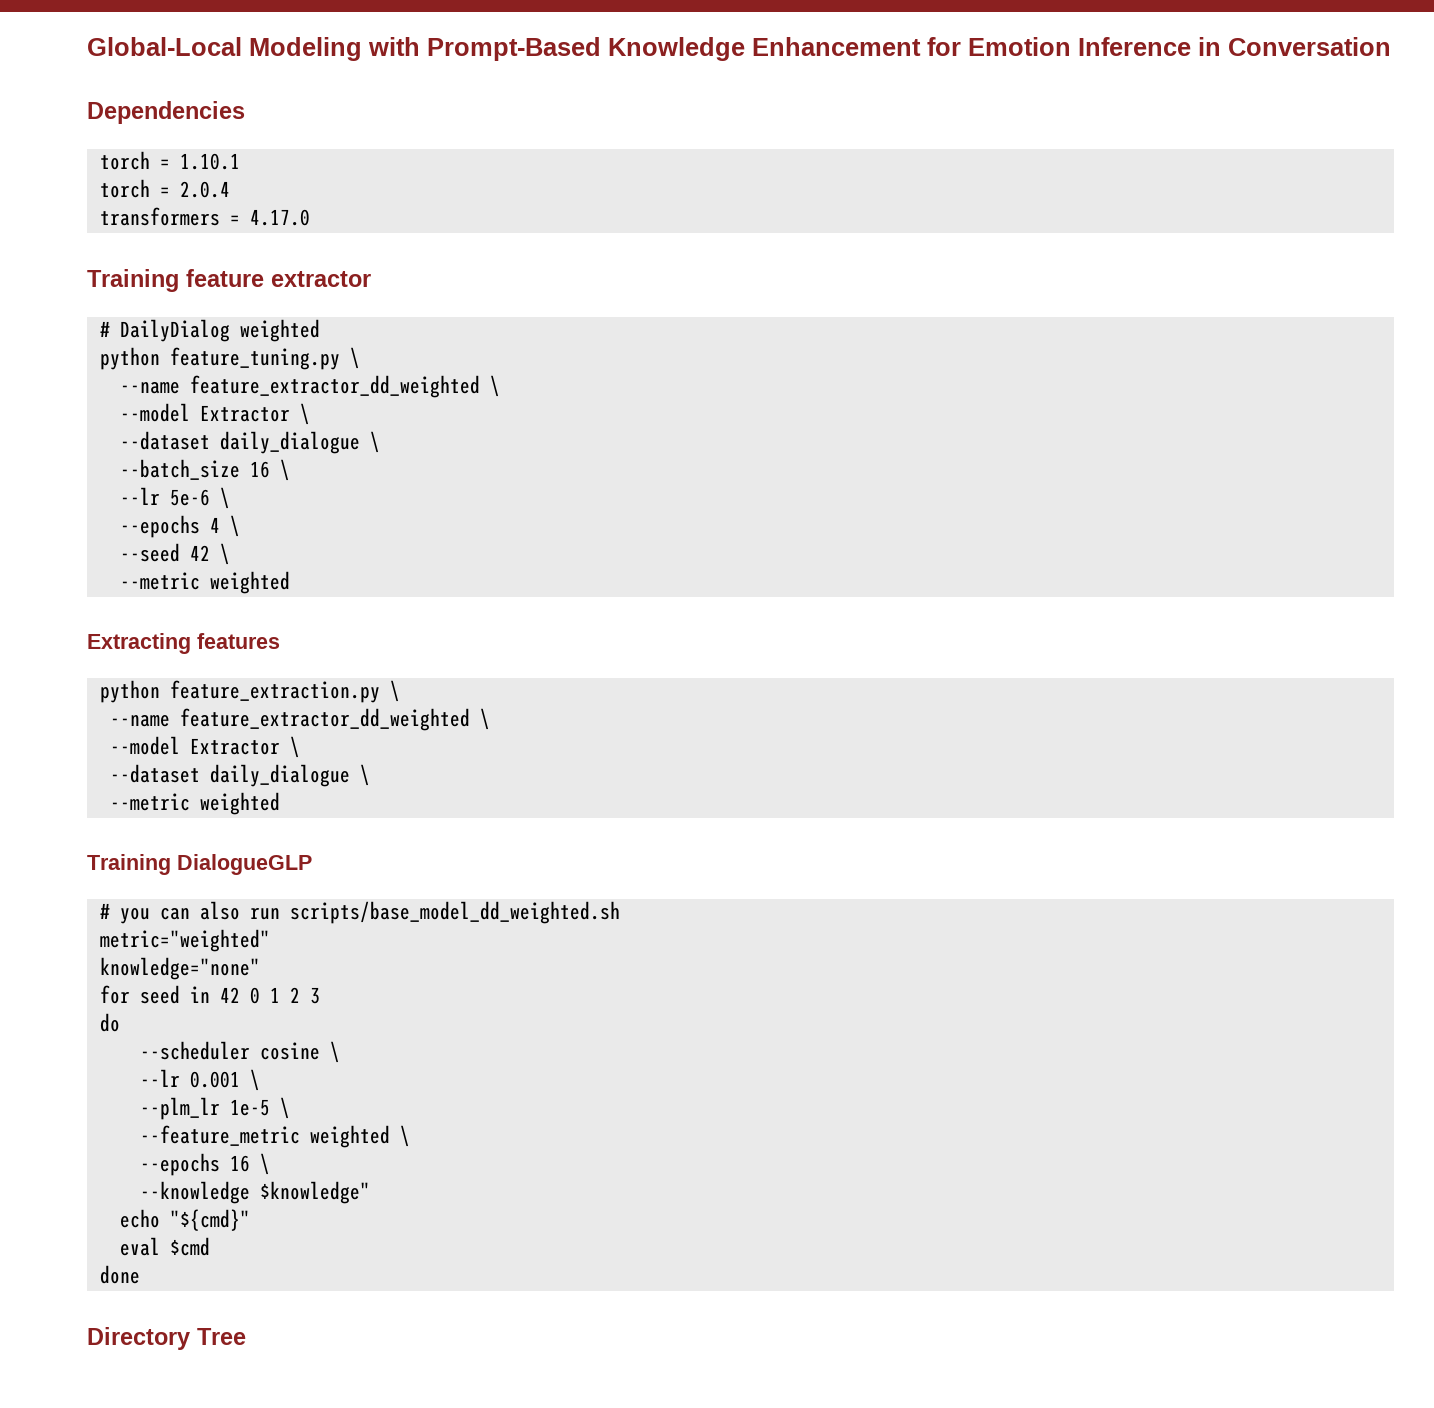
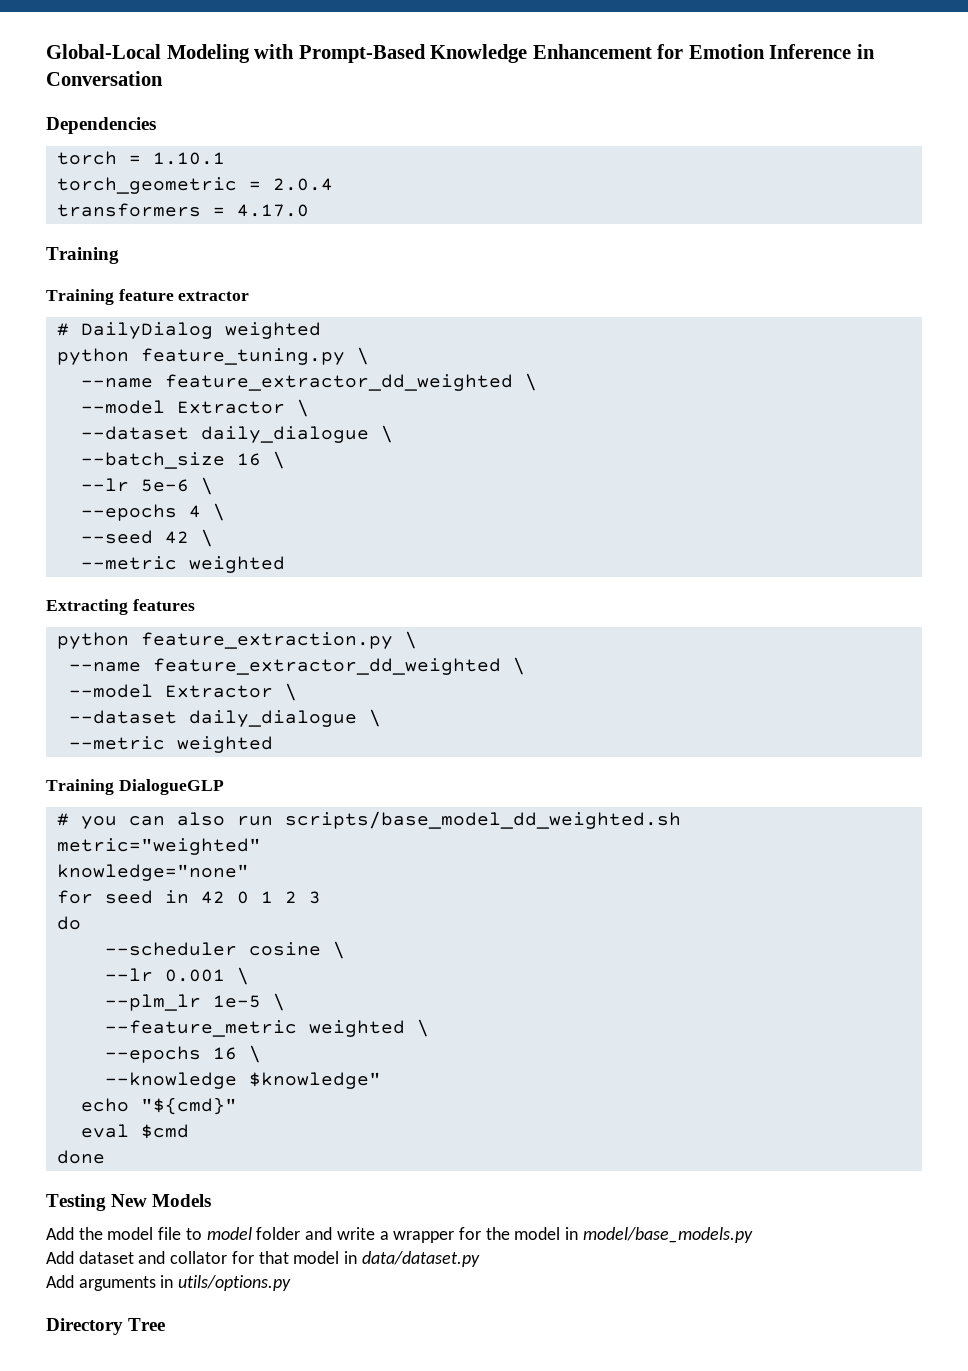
- torch = 2.0.4
+ torch_geometric = 2.0.4
  transformers = 4.17.0
+ Training
+ Testing New Models
+ Add the model file to model folder and write a wrapper for the model in model/base_models.py
+ Add dataset and collator for that model in data/dataset.py
+ Add arguments in utils/options.py

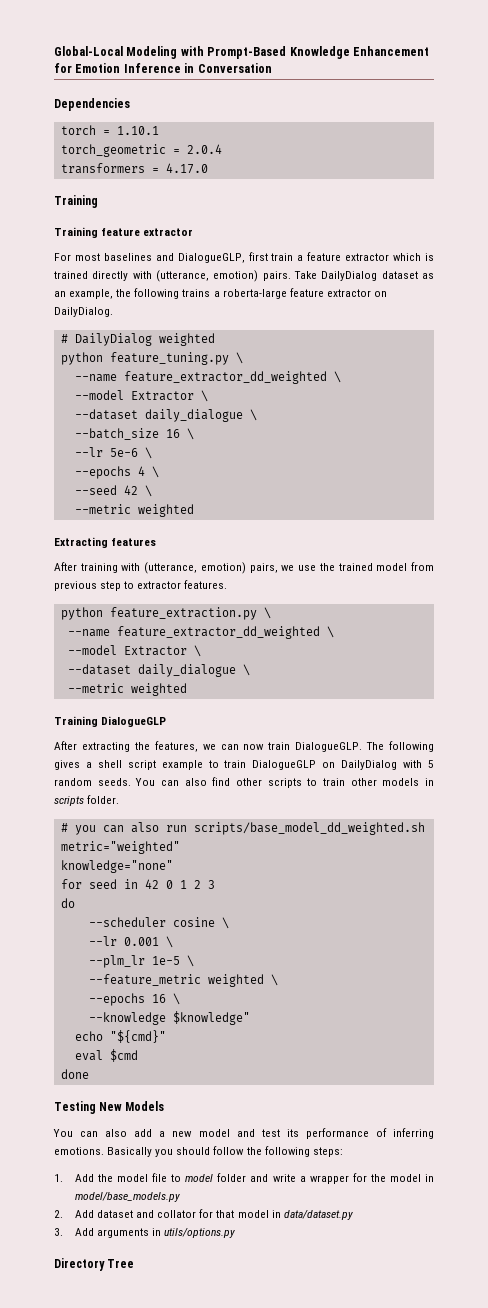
+ For most baselines and DialogueGLP, first train a feature extractor which is trained directly with (utterance, emotion) pairs. Take DailyDialog dataset as an example, the following trains a roberta-large feature extractor on DailyDialog.
+ After training with (utterance, emotion) pairs, we use the trained model from previous step to extractor features.
+ After extracting the features, we can now train DialogueGLP. The following gives a shell script example to train DialogueGLP on DailyDialog with 5 random seeds. You can also find other scripts to train other models in scripts folder.
- Add the model file to model folder and write a wrapper for the model in model/base_models.py
+ You can also add a new model and test its performance of inferring emotions. Basically you should follow the following steps:
+ 1. Add the model file to model folder and write a wrapper for the model in model/base_models.py
- Add dataset and collator for that model in data/dataset.py
+ 2. Add dataset and collator for that model in data/dataset.py
- Add arguments in utils/options.py
+ 3. Add arguments in utils/options.py

